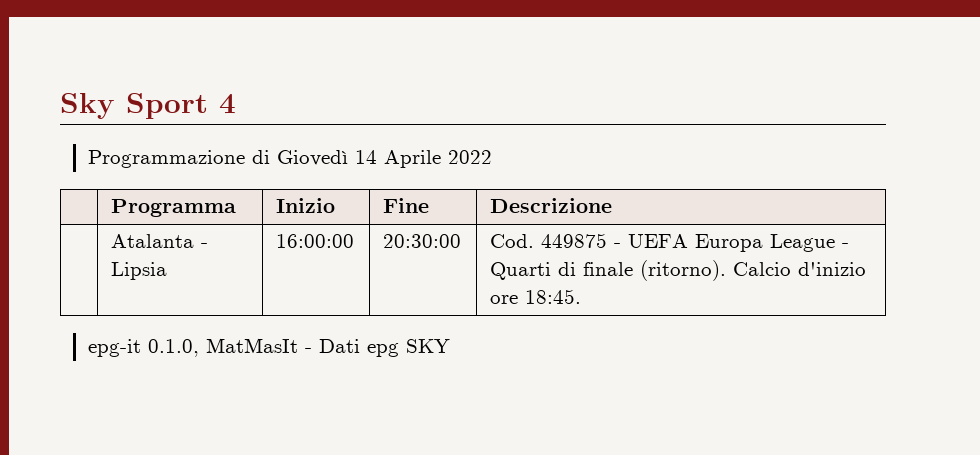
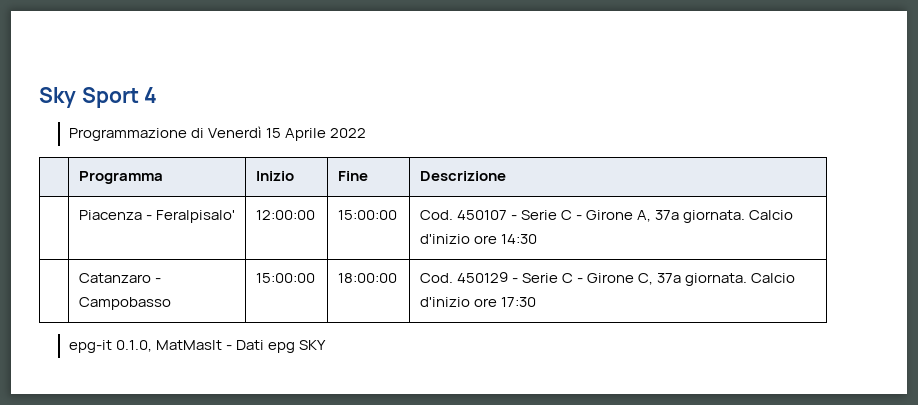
- Programmazione di Giovedì 14 Aprile 2022
+ Programmazione di Venerdì 15 Aprile 2022
- | Atalanta - Lipsia | 16:00:00 | 20:30:00 | Cod. 449875 - UEFA Europa League - Quarti di finale (ritorno). Calcio d'inizio ore 18:45.
+ | Piacenza - Feralpisalo' | 12:00:00 | 15:00:00 | Cod. 450107 - Serie C - Girone A, 37a giornata. Calcio d'inizio ore 14:30
+ | Catanzaro - Campobasso | 15:00:00 | 18:00:00 | Cod. 450129 - Serie C - Girone C, 37a giornata. Calcio d'inizio ore 17:30

